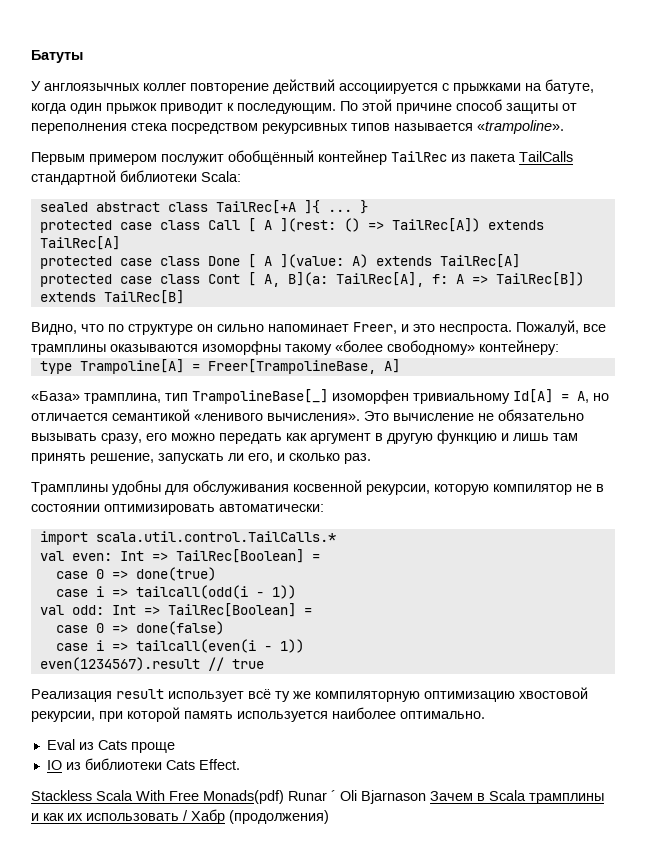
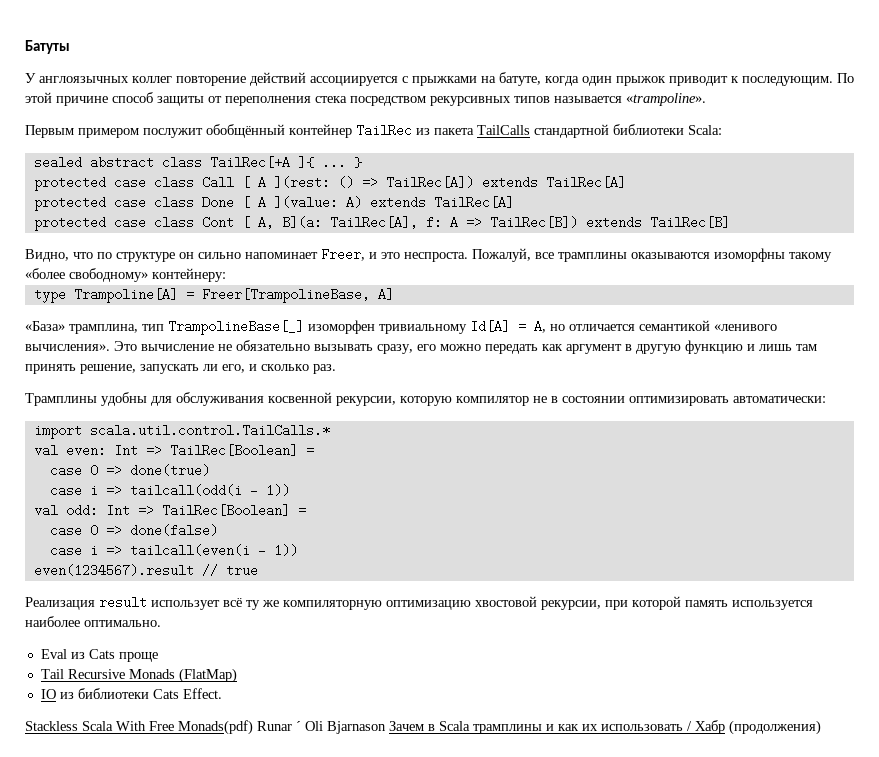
+ Tail Recursive Monads (FlatMap)

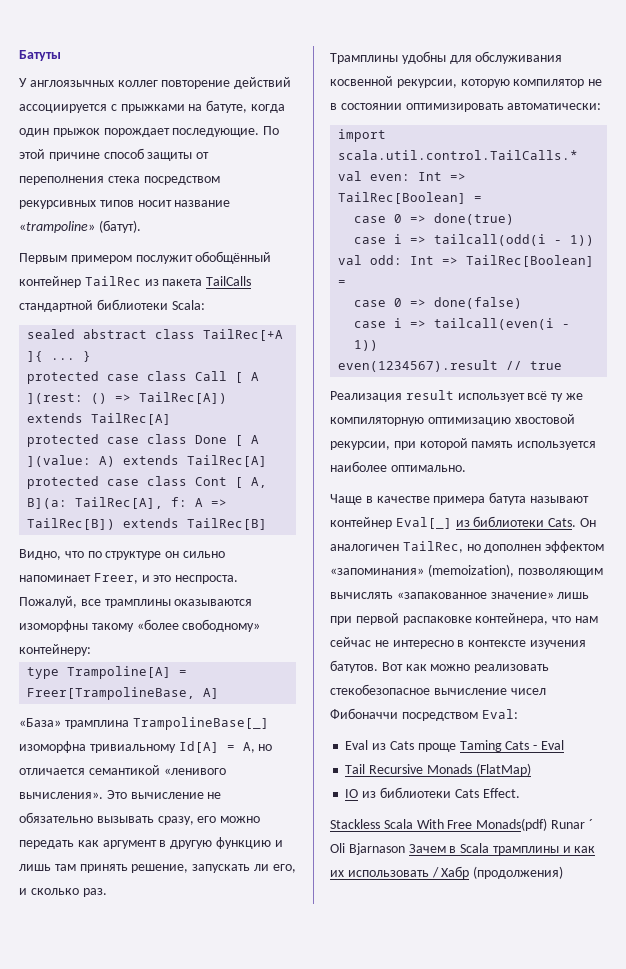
- У англоязычных коллег повторение действий ассоциируется с прыжками на батуте, когда один прыжок приводит к последующим.
+ У англоязычных коллег повторение действий ассоциируется с прыжками на батуте, когда один прыжок порождает последующие.
- По этой причине способ защиты от переполнения стека посредством рекурсивных типов называется «trampoline».
+ По этой причине способ защиты от переполнения стека посредством рекурсивных типов носит название «trampoline» (батут).
- «База» трамплина, тип TrampolineBase[_] изоморфен тривиальному Id[A] = A, но отличается семантикой «ленивого вычисления».
+ «База» трамплина TrampolineBase[_] изоморфна тривиальному Id[A] = A, но отличается семантикой «ленивого вычисления».
+ Чаще в качестве примера батута называют контейнер Eval[_] из библиотеки Cats. Он аналогичен TailRec, но дополнен эффектом «запоминания» (memoization), позволяющим вычислять «запакованное значение» лишь при первой распаковке контейнера, что нам сейчас не интересно в контексте изучения батутов. Вот как можно реализовать стекобезопасное вычисление чисел Фибоначчи посредством Eval:
- Eval из Cats проще
+ Eval из Cats проще Taming Cats - Eval

